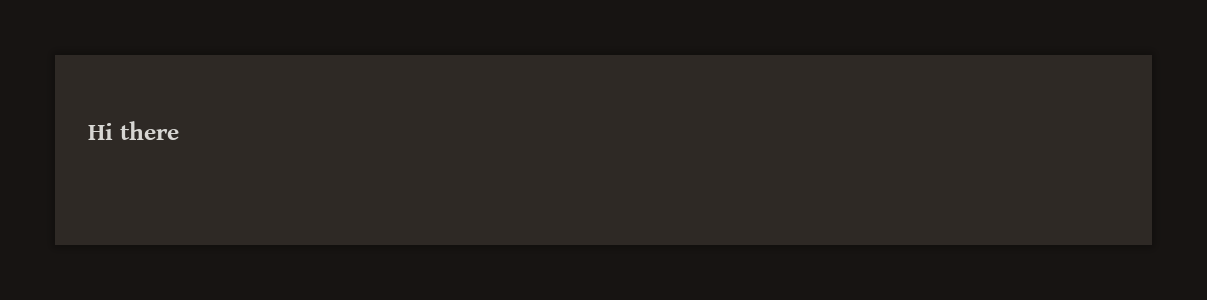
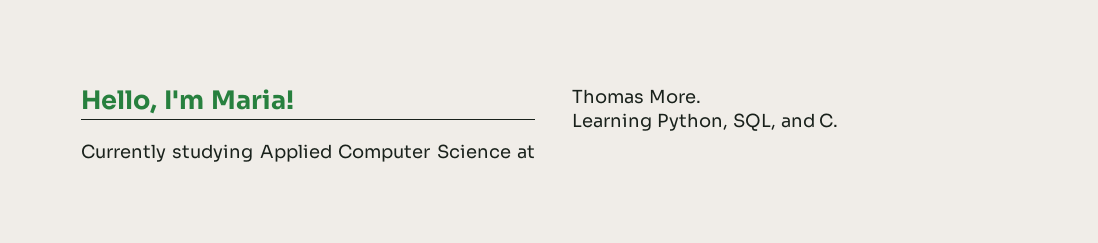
- Hi there
+ Hello, I'm Maria!
+ Currently studying Applied Computer Science at Thomas More.
+ Learning Python, SQL, and C.

